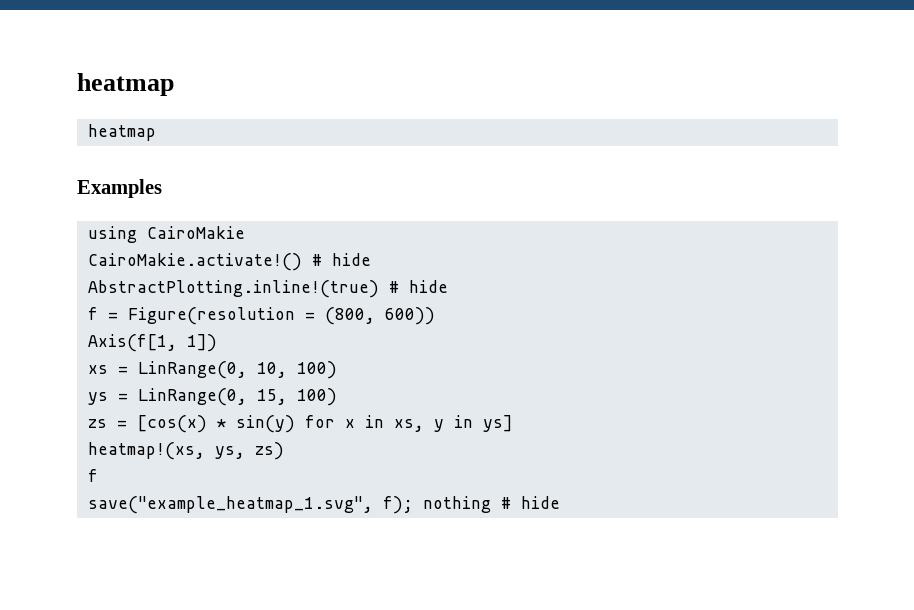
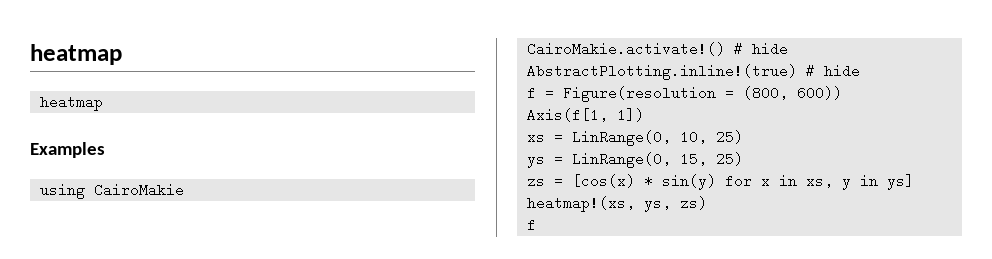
- xs = LinRange(0, 10, 100)
+ xs = LinRange(0, 10, 25)
- ys = LinRange(0, 15, 100)
+ ys = LinRange(0, 15, 25)
- save("example_heatmap_1.svg", f); nothing # hide

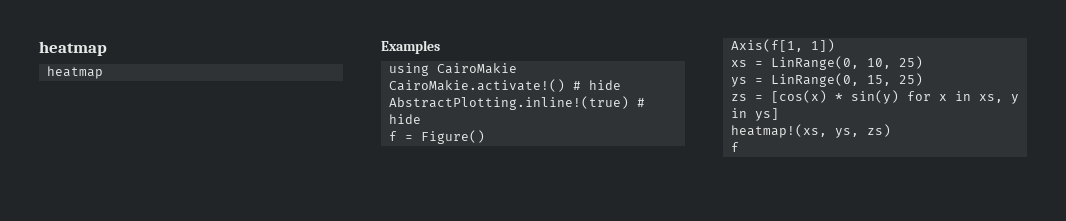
- f = Figure(resolution = (800, 600))
+ f = Figure()

